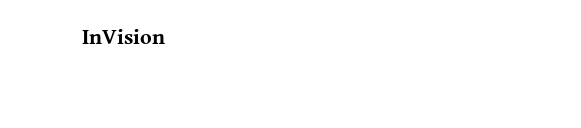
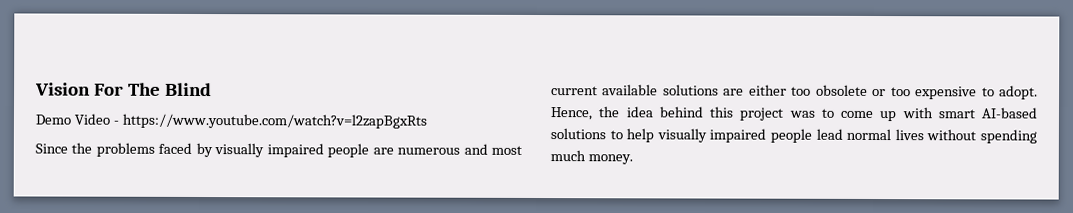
- InVision
+ Vision For The Blind
+ Demo Video - https://www.youtube.com/watch?v=l2zapBgxRts
+ Since the problems faced by visually impaired people are numerous and most current available solutions are either too obsolete or too expensive to adopt. Hence, the idea behind this project was to come up with smart AI-based solutions to help visually impaired people lead normal lives without spending much money.

